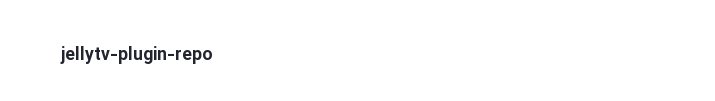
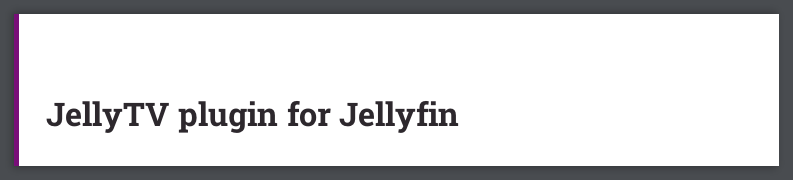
- jellytv-plugin-repo
+ JellyTV plugin for Jellyfin

